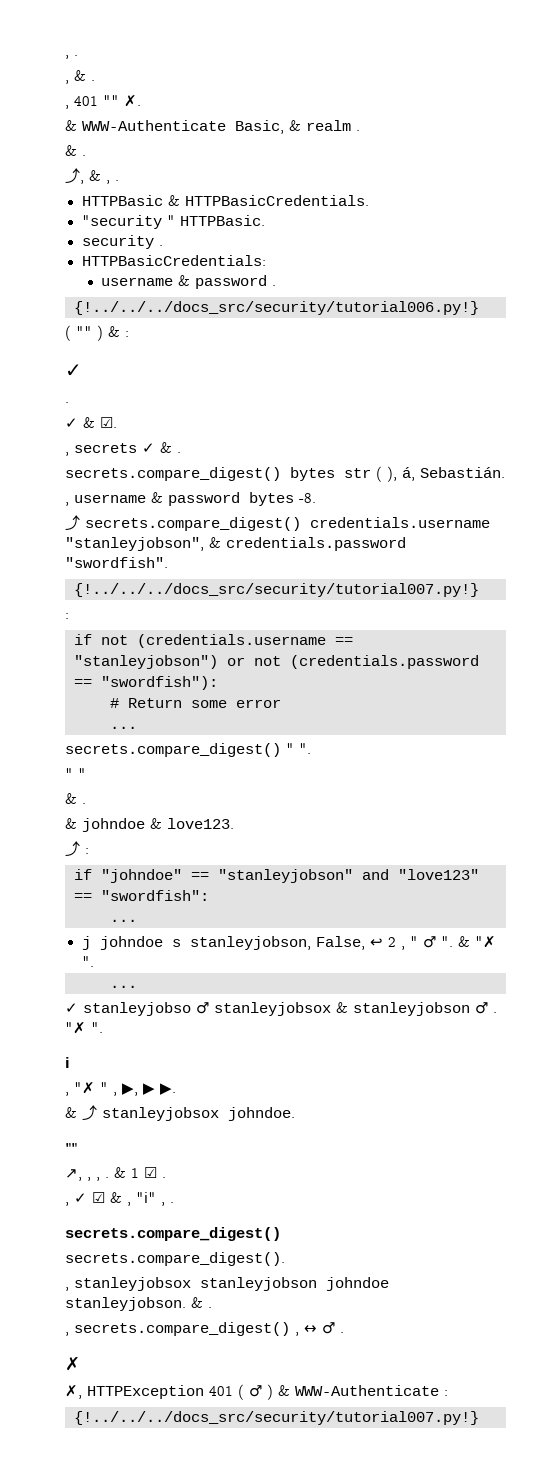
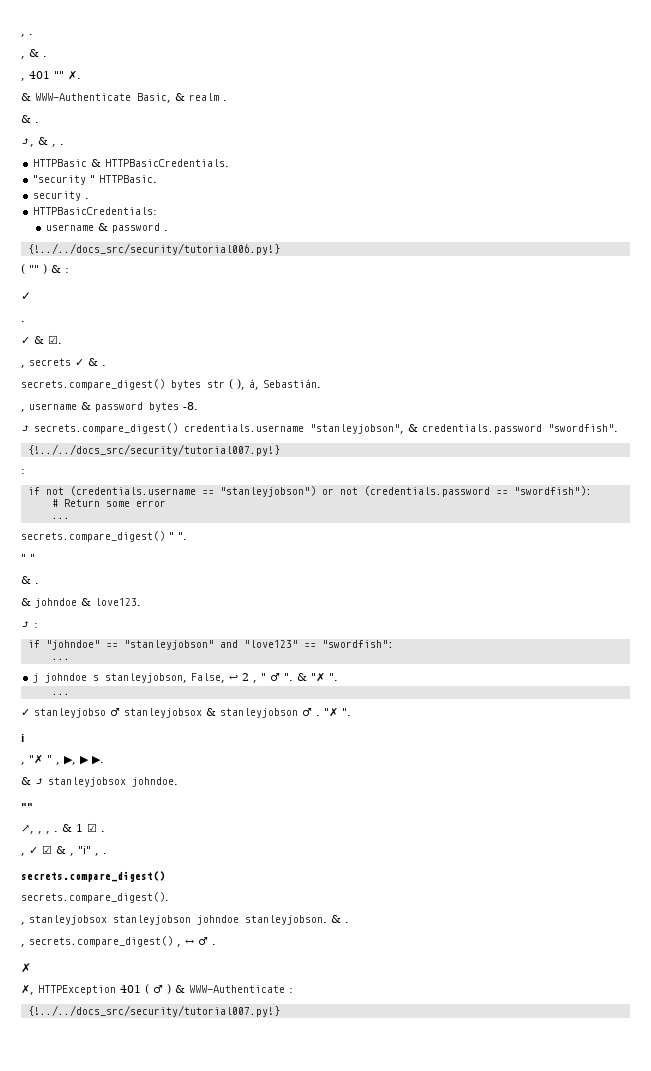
- {!../../../docs_src/security/tutorial006.py!}
+ {!../../docs_src/security/tutorial006.py!}
  ⤴ secrets.compare_digest() credentials.username "stanleyjobson", & credentials.password "swordfish".
- {!../../../docs_src/security/tutorial007.py!}
+ {!../../docs_src/security/tutorial007.py!}
  ✗, HTTPException 401 ( ♂ ) & WWW-Authenticate :
- {!../../../docs_src/security/tutorial007.py!}
+ {!../../docs_src/security/tutorial007.py!}

